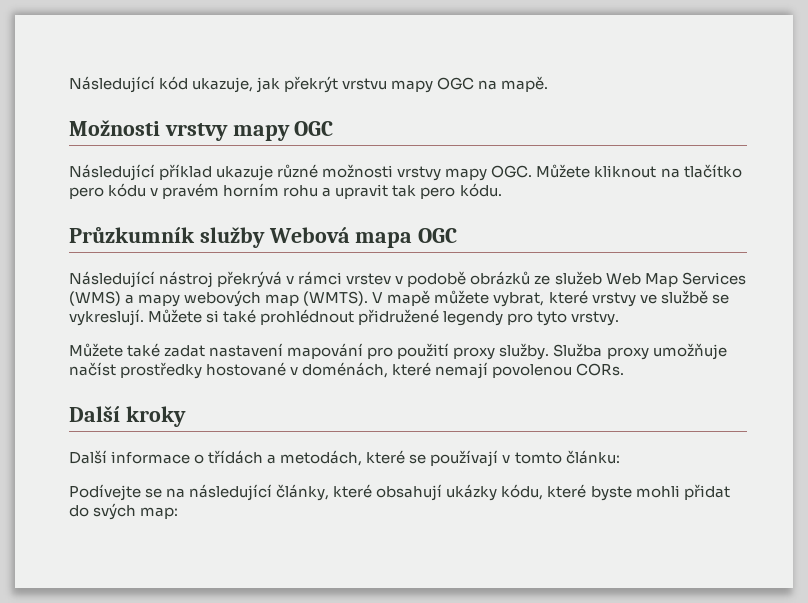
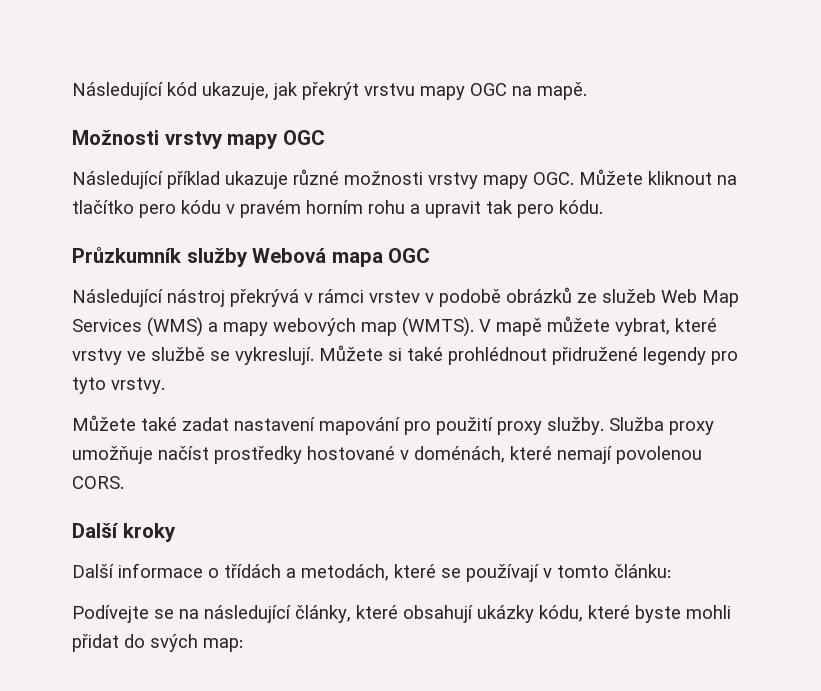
- Služba proxy umožňuje načíst prostředky hostované v doménách, které nemají povolenou CORs.
+ Služba proxy umožňuje načíst prostředky hostované v doménách, které nemají povolenou CORS.

